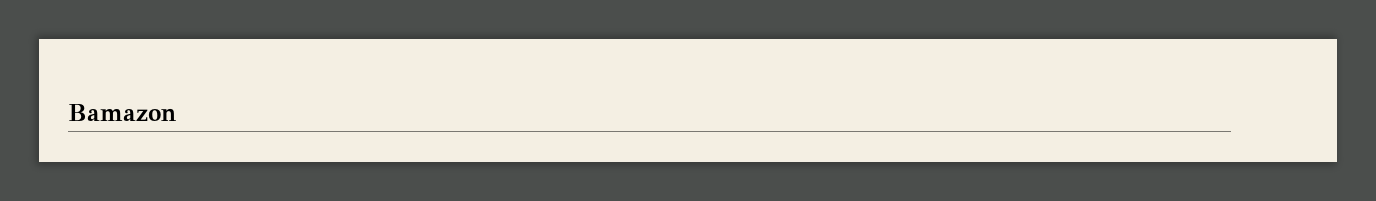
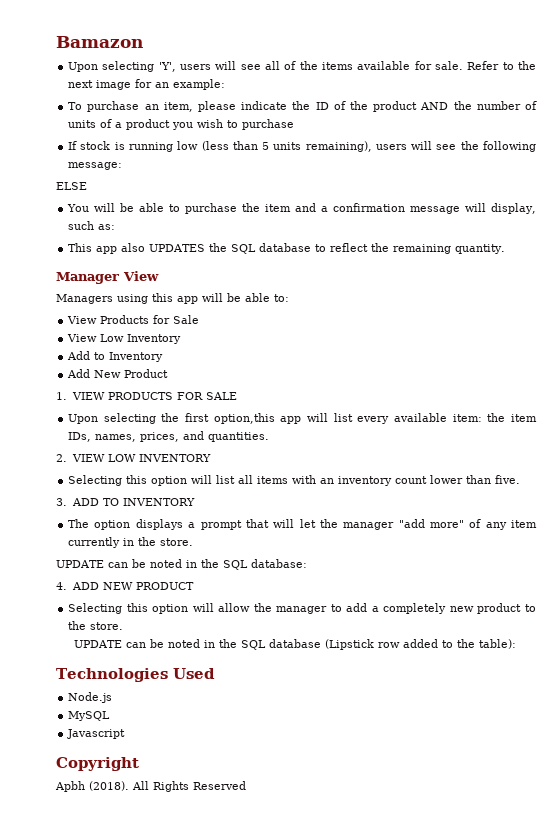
+ Upon selecting 'Y', users will see all of the items available for sale. Refer to the next image for an example:
+ To purchase an item, please indicate the ID of the product AND the number of units of a product you wish to purchase
+ If stock is running low (less than 5 units remaining), users will see the following message:
+ ELSE
+ You will be able to purchase the item and a confirmation message will display, such as:
+ This app also UPDATES the SQL database to reflect the remaining quantity.
+ Manager View
+ Managers using this app will be able to:
+ View Products for Sale
+ View Low Inventory
+ Add to Inventory
+ Add New Product
+ 1. VIEW PRODUCTS FOR SALE
+ Upon selecting the first option,this app will list every available item: the item IDs, names, prices, and quantities.
+ 2. VIEW LOW INVENTORY
+ Selecting this option will list all items with an inventory count lower than five.
+ 3. ADD TO INVENTORY
+ The option displays a prompt that will let the manager "add more" of any item currently in the store.
+ UPDATE can be noted in the SQL database:
+ 4. ADD NEW PRODUCT
+ Selecting this option will allow the manager to add a completely new product to the store.
+ UPDATE can be noted in the SQL database (Lipstick row added to the table):
+ Technologies Used
+ Node.js
+ MySQL
+ Javascript
+ Copyright
+ Apbh (2018). All Rights Reserved

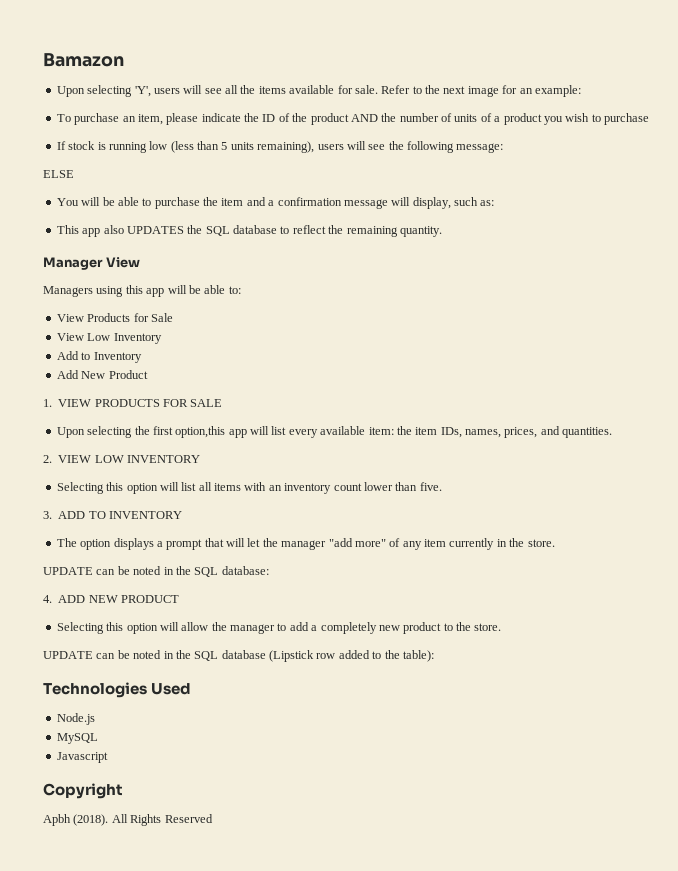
- Upon selecting 'Y', users will see all of the items available for sale.
+ Upon selecting 'Y', users will see all the items available for sale.

